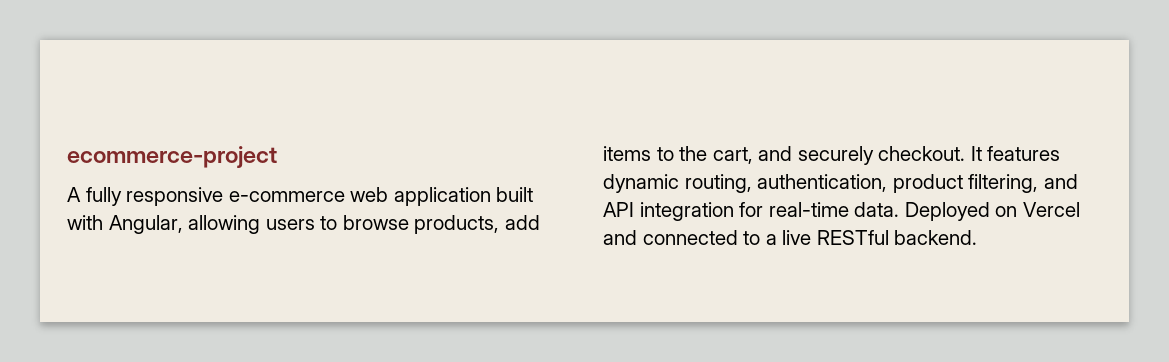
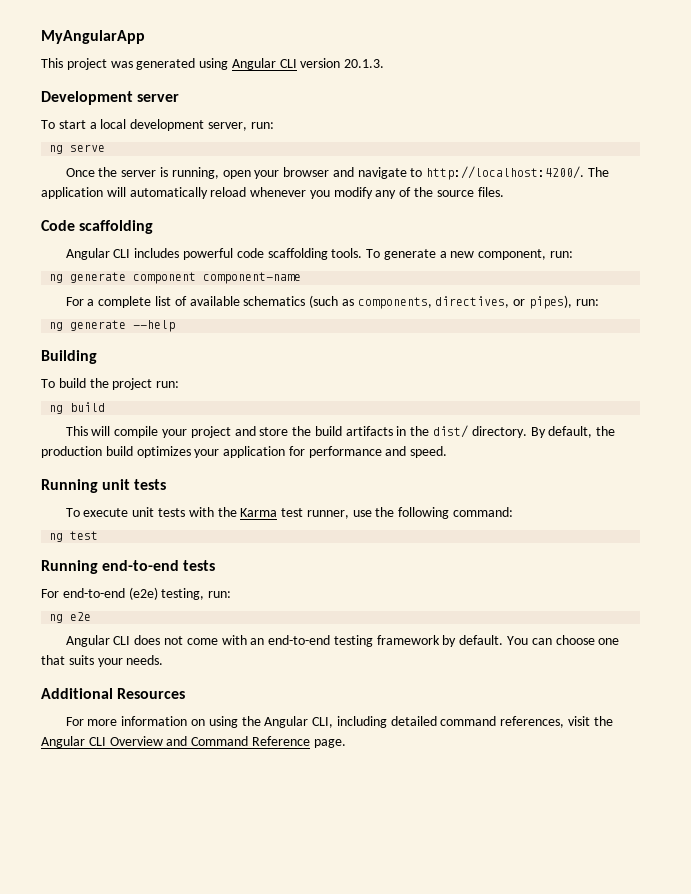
- ecommerce-project
- A fully responsive e-commerce web application built with Angular, allowing users to browse products, add items to the cart, and securely checkout. It features dynamic routing, authentication, product filtering, and API integration for real-time data. Deployed on Vercel and connected to a live RESTful backend.
+ MyAngularApp
+ This project was generated using Angular CLI version 20.1.3.
+ Development server
+ To start a local development server, run:
+ ng serve
+ Once the server is running, open your browser and navigate to http://localhost:4200/. The application will automatically reload whenever you modify any of the source files.
+ Code scaffolding
+ Angular CLI includes powerful code scaffolding tools. To generate a new component, run:
+ ng generate component component-name
+ For a complete list of available schematics (such as components, directives, or pipes), run:
+ ng generate --help
+ Building
+ To build the project run:
+ ng build
+ This will compile your project and store the build artifacts in the dist/ directory. By default, the production build optimizes your application for performance and speed.
+ Running unit tests
+ To execute unit tests with the Karma test runner, use the following command:
+ ng test
+ Running end-to-end tests
+ For end-to-end (e2e) testing, run:
+ ng e2e
+ Angular CLI does not come with an end-to-end testing framework by default. You can choose one that suits your needs.
+ Additional Resources
+ For more information on using the Angular CLI, including detailed command references, visit the Angular CLI Overview and Command Reference page.

